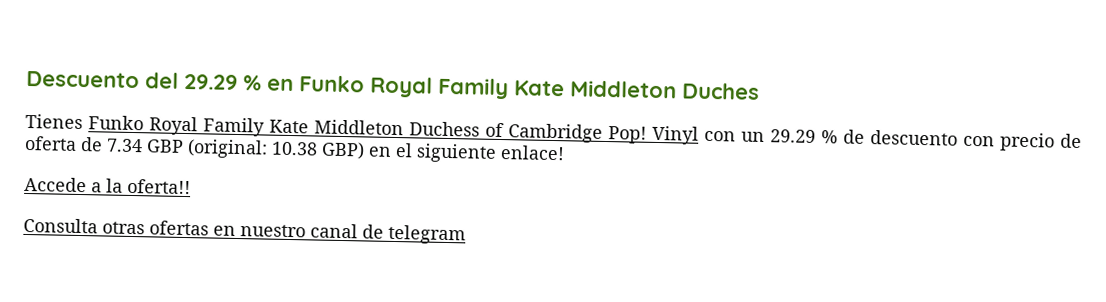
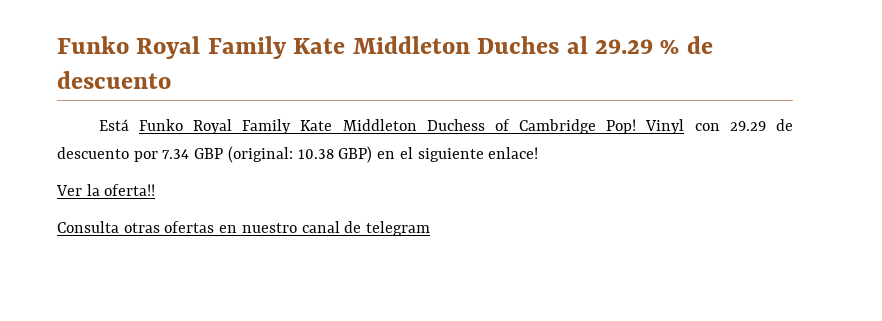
- Descuento del 29.29 % en Funko Royal Family Kate Middleton Duches
- Tienes Funko Royal Family Kate Middleton Duchess of Cambridge Pop!
+ Funko Royal Family Kate Middleton Duches al 29.29 % de descuento
+ Está Funko Royal Family Kate Middleton Duchess of Cambridge Pop!
- Vinyl con un 29.29 % de descuento con precio de oferta de 7.34 GBP (original: 10.38 GBP) en el siguiente enlace!
+ Vinyl con 29.29 de descuento por 7.34 GBP (original: 10.38 GBP) en el siguiente enlace!
- Accede a la oferta!!
+ Ver la oferta!!

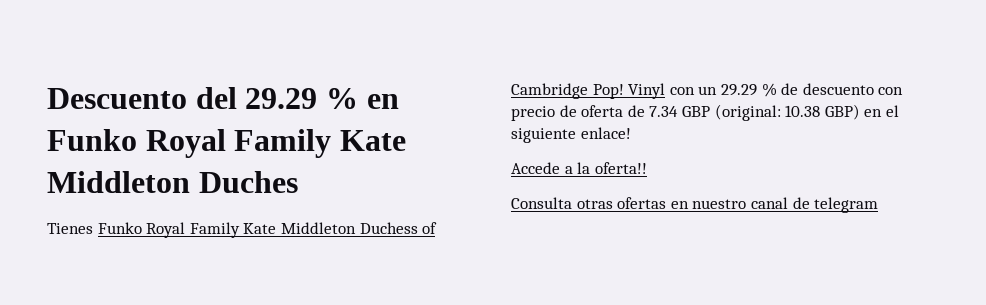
- Funko Royal Family Kate Middleton Duches al 29.29 % de descuento
- Está Funko Royal Family Kate Middleton Duchess of Cambridge Pop!
+ Descuento del 29.29 % en Funko Royal Family Kate Middleton Duches
+ Tienes Funko Royal Family Kate Middleton Duchess of Cambridge Pop!
- Vinyl con 29.29 de descuento por 7.34 GBP (original: 10.38 GBP) en el siguiente enlace!
+ Vinyl con un 29.29 % de descuento con precio de oferta de 7.34 GBP (original: 10.38 GBP) en el siguiente enlace!
- Ver la oferta!!
+ Accede a la oferta!!

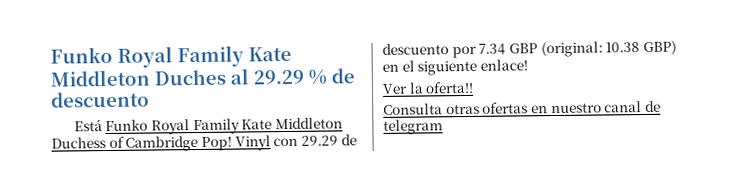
- Descuento del 29.29 % en Funko Royal Family Kate Middleton Duches
- Tienes Funko Royal Family Kate Middleton Duchess of Cambridge Pop!
+ Funko Royal Family Kate Middleton Duches al 29.29 % de descuento
+ Está Funko Royal Family Kate Middleton Duchess of Cambridge Pop!
- Vinyl con un 29.29 % de descuento con precio de oferta de 7.34 GBP (original: 10.38 GBP) en el siguiente enlace!
+ Vinyl con 29.29 de descuento por 7.34 GBP (original: 10.38 GBP) en el siguiente enlace!
- Accede a la oferta!!
+ Ver la oferta!!

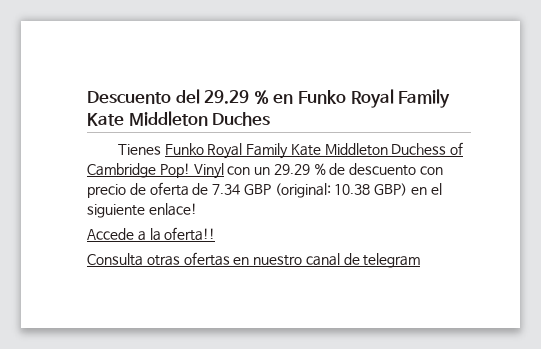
- Funko Royal Family Kate Middleton Duches al 29.29 % de descuento
- Está Funko Royal Family Kate Middleton Duchess of Cambridge Pop!
+ Descuento del 29.29 % en Funko Royal Family Kate Middleton Duches
+ Tienes Funko Royal Family Kate Middleton Duchess of Cambridge Pop!
- Vinyl con 29.29 de descuento por 7.34 GBP (original: 10.38 GBP) en el siguiente enlace!
+ Vinyl con un 29.29 % de descuento con precio de oferta de 7.34 GBP (original: 10.38 GBP) en el siguiente enlace!
- Ver la oferta!!
+ Accede a la oferta!!

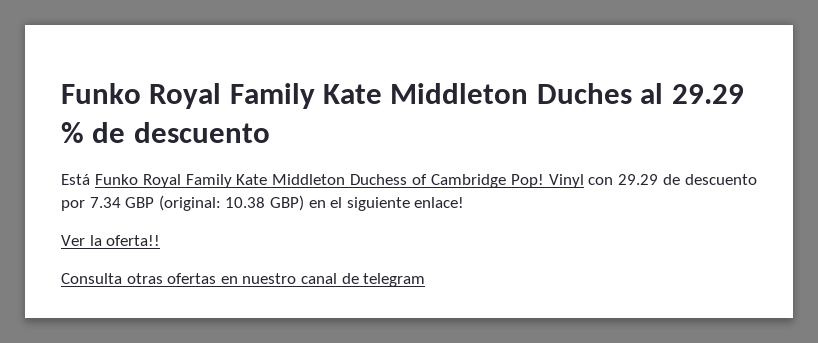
- Descuento del 29.29 % en Funko Royal Family Kate Middleton Duches
- Tienes Funko Royal Family Kate Middleton Duchess of Cambridge Pop!
+ Funko Royal Family Kate Middleton Duches al 29.29 % de descuento
+ Está Funko Royal Family Kate Middleton Duchess of Cambridge Pop!
- Vinyl con un 29.29 % de descuento con precio de oferta de 7.34 GBP (original: 10.38 GBP) en el siguiente enlace!
+ Vinyl con 29.29 de descuento por 7.34 GBP (original: 10.38 GBP) en el siguiente enlace!
- Accede a la oferta!!
+ Ver la oferta!!

